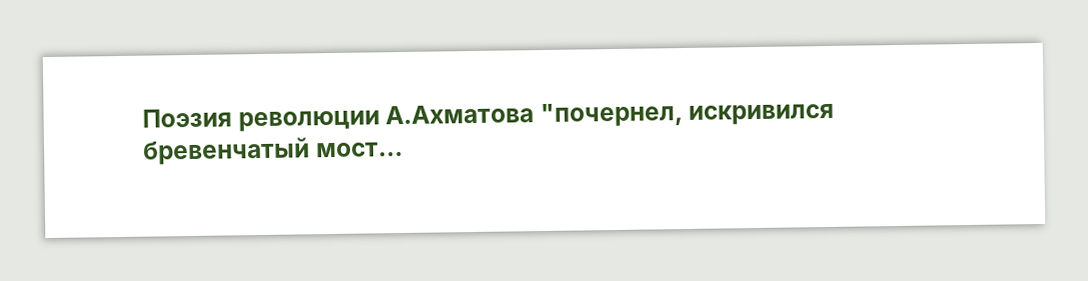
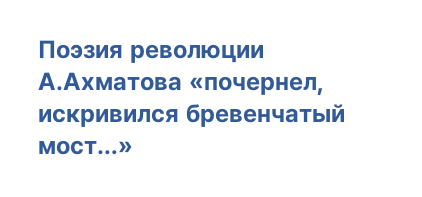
- Поэзия революции А.Ахматова "почернел, искривился бревенчатый мост…
+ Поэзия революции А.Ахматова «почернел, искривился бревенчатый мост…»

